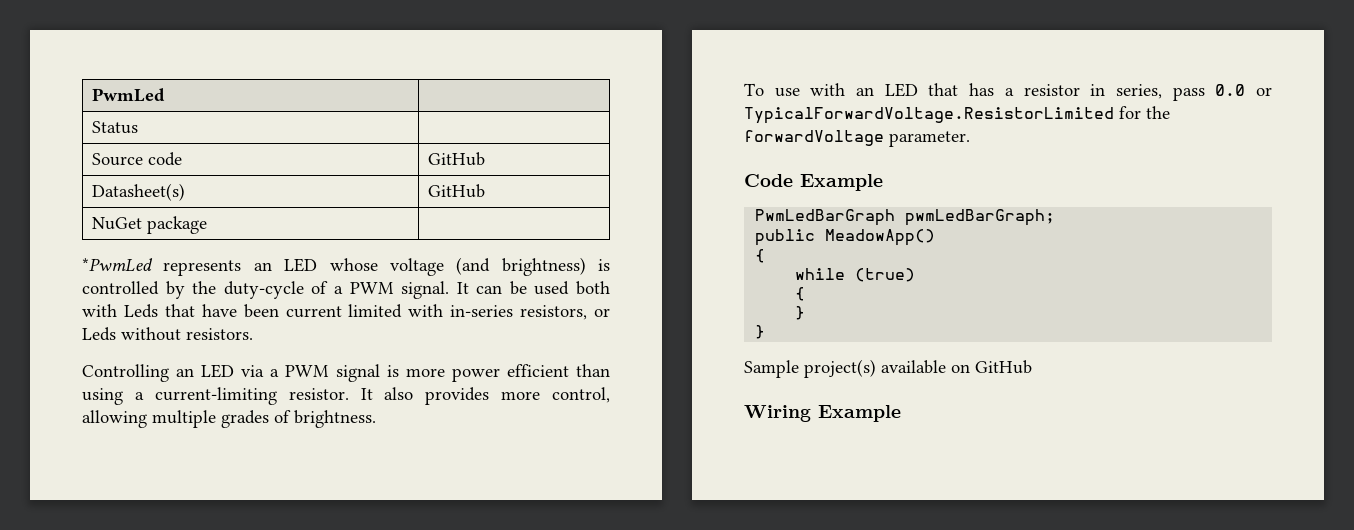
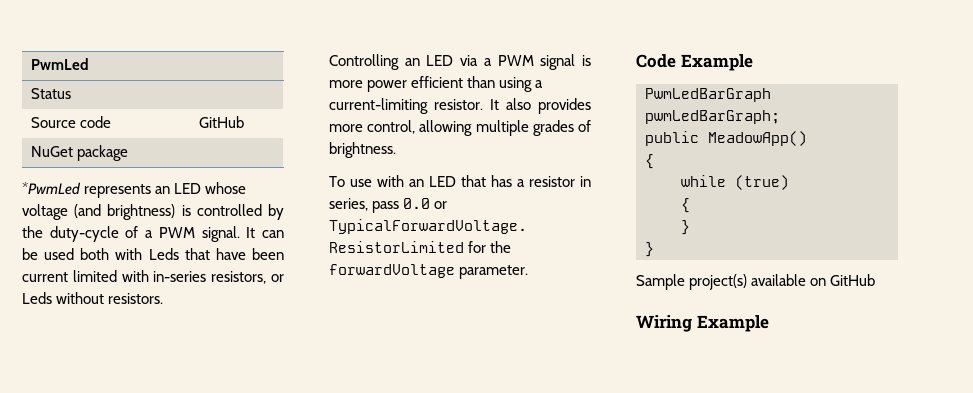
- Datasheet(s) | GitHub

